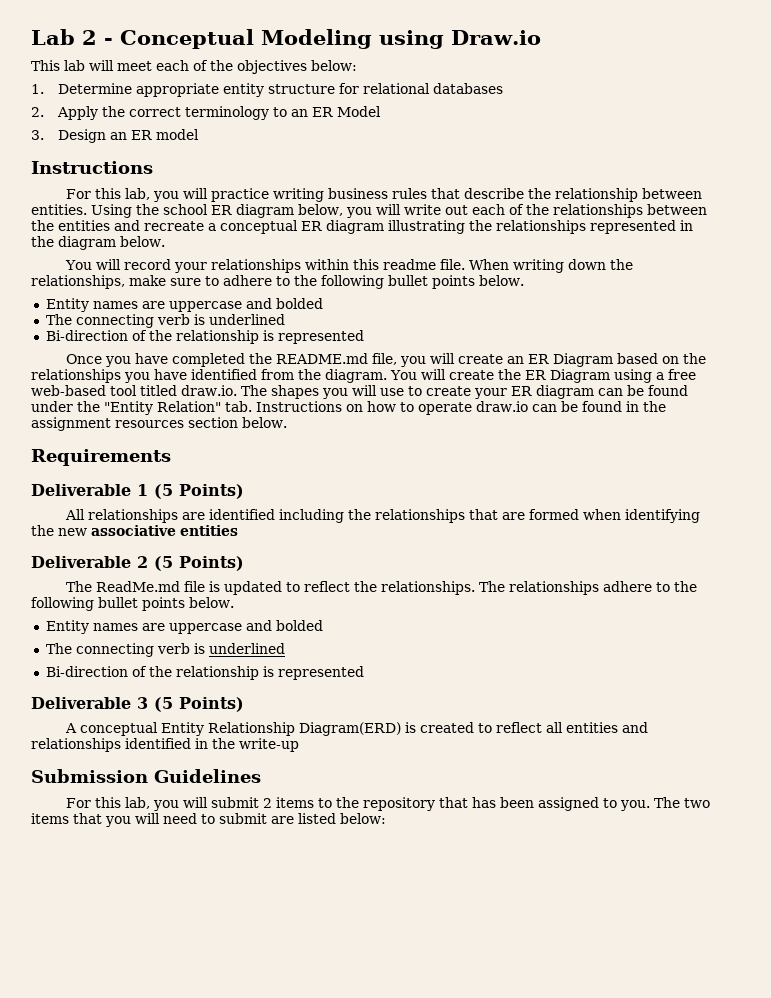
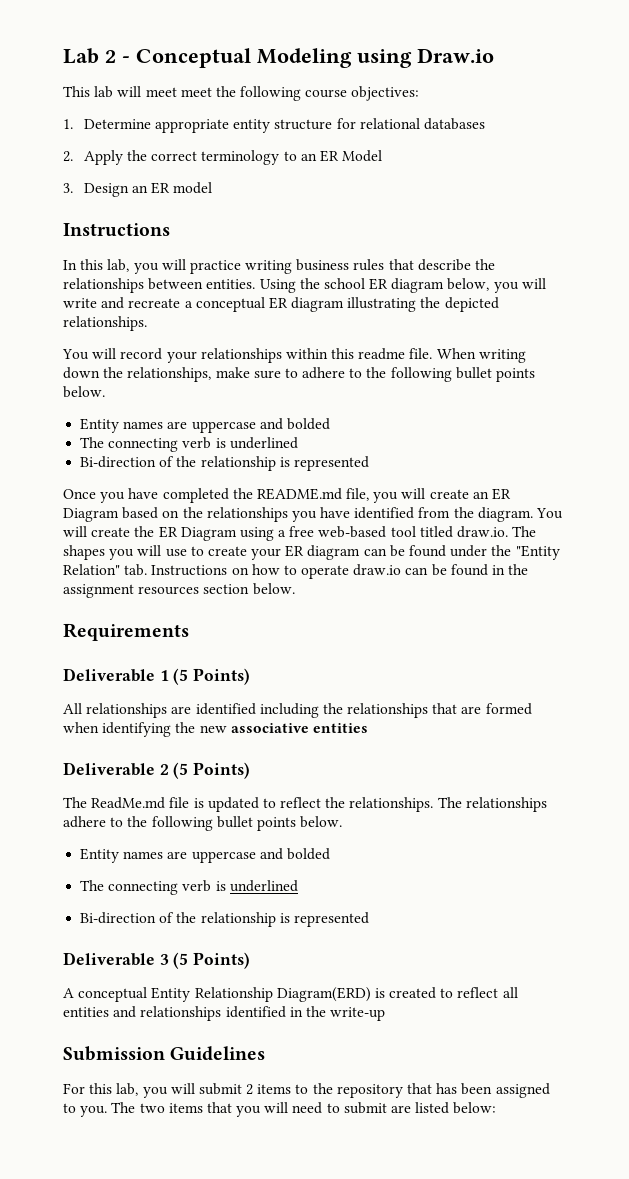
- This lab will meet each of the objectives below:
+ This lab will meet meet the following course objectives:
- For this lab, you will practice writing business rules that describe the relationship between entities.
+ In this lab, you will practice writing business rules that describe the relationships between entities.
- Using the school ER diagram below, you will write out each of the relationships between the entities and recreate a conceptual ER diagram illustrating the relationships represented in the diagram below.
+ Using the school ER diagram below, you will write and recreate a conceptual ER diagram illustrating the depicted relationships.

